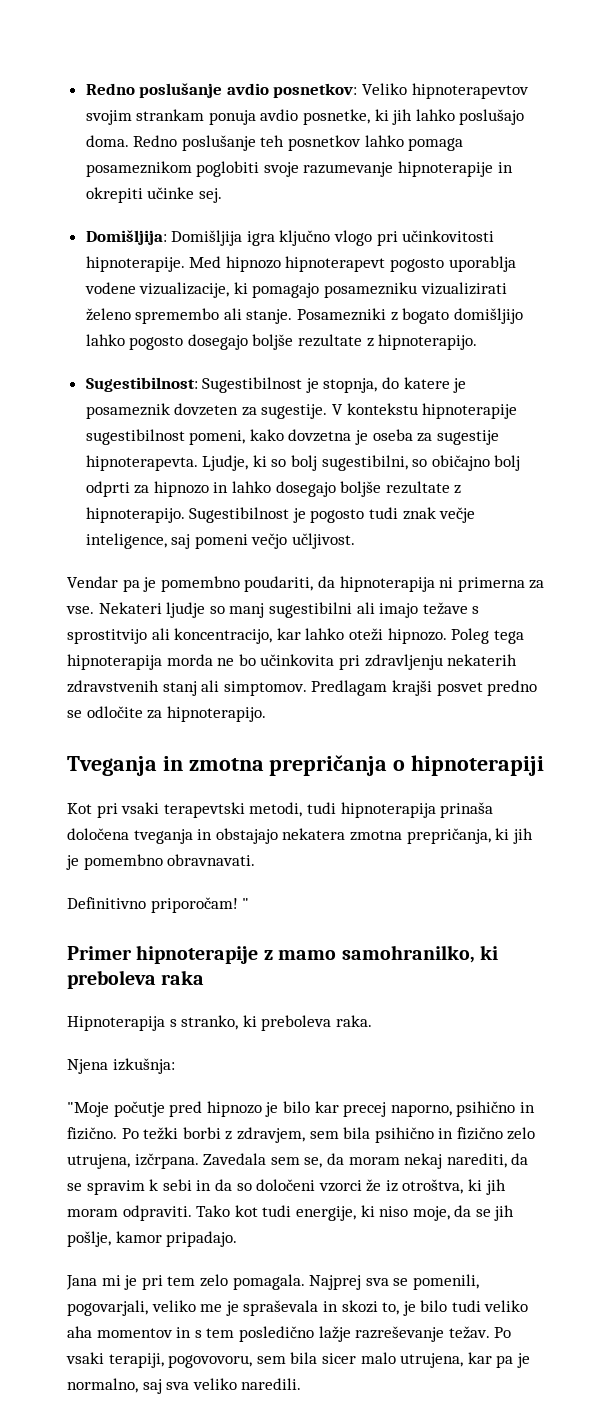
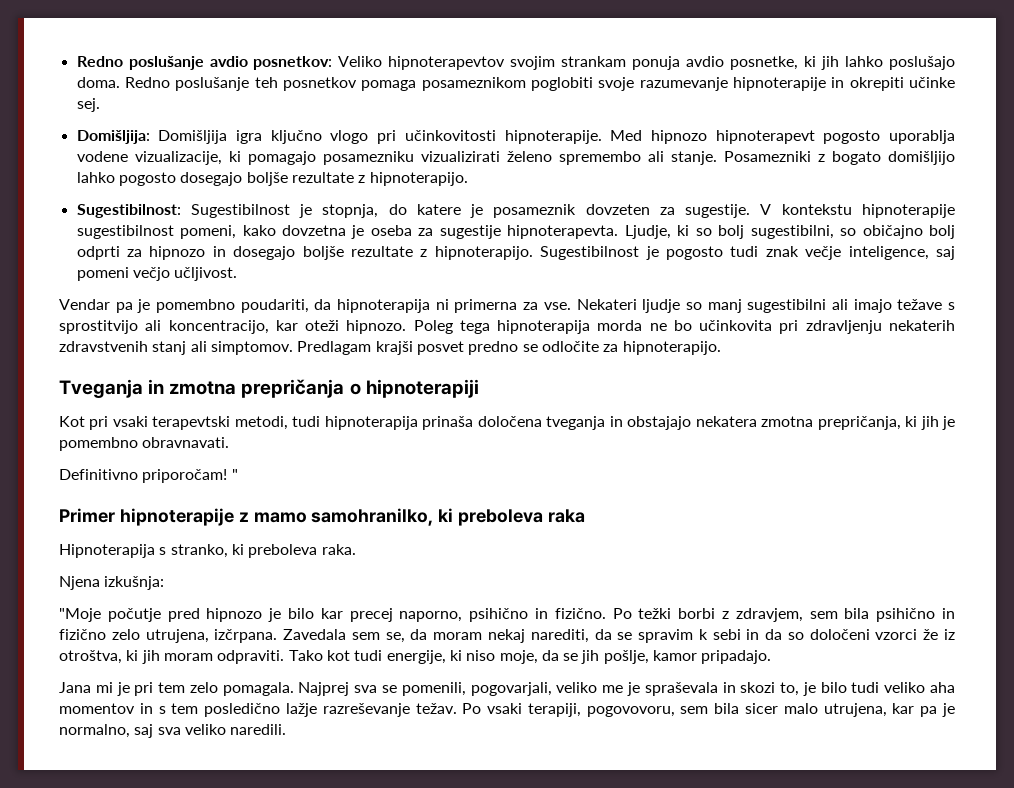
- Redno poslušanje teh posnetkov lahko pomaga posameznikom poglobiti svoje razumevanje hipnoterapije in okrepiti učinke sej.
+ Redno poslušanje teh posnetkov pomaga posameznikom poglobiti svoje razumevanje hipnoterapije in okrepiti učinke sej.
- Ljudje, ki so bolj sugestibilni, so običajno bolj odprti za hipnozo in lahko dosegajo boljše rezultate z hipnoterapijo.
+ Ljudje, ki so bolj sugestibilni, so običajno bolj odprti za hipnozo in dosegajo boljše rezultate z hipnoterapijo.
- Nekateri ljudje so manj sugestibilni ali imajo težave s sprostitvijo ali koncentracijo, kar lahko oteži hipnozo.
+ Nekateri ljudje so manj sugestibilni ali imajo težave s sprostitvijo ali koncentracijo, kar oteži hipnozo.

